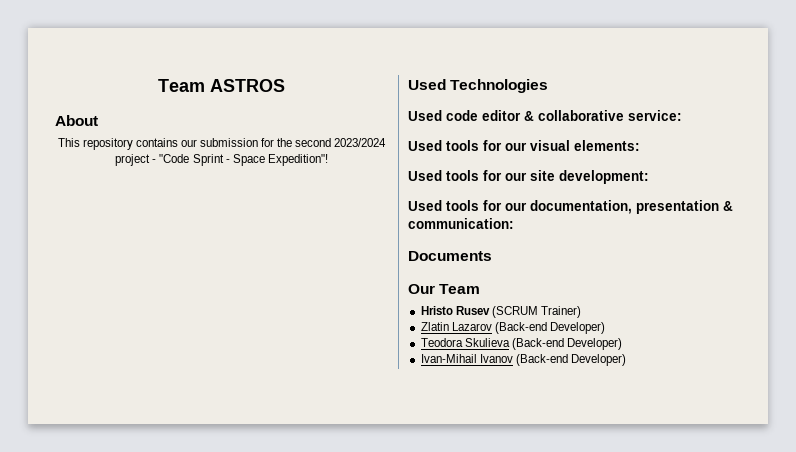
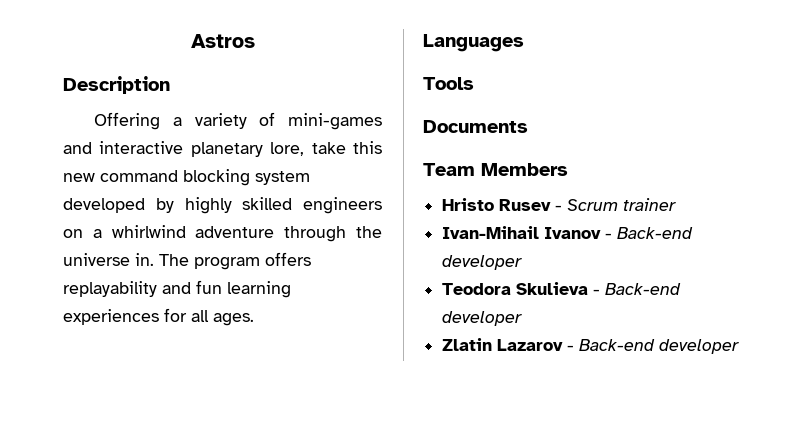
- Team ASTROS
- About
- This repository contains our submission for the second 2023/2024 project - "Code Sprint - Space Expedition"!
- Used Technologies
- Used code editor & collaborative service:
- Used tools for our visual elements:
- Used tools for our site development:
- Used tools for our documentation, presentation & communication:
+ Astros
+ Description
+ Offering a variety of mini-games and interactive planetary lore, take this new command blocking system developed by highly skilled engineers on a whirlwind adventure through the universe in. The program offers replayability and fun learning experiences for all ages.
+ Languages
+ Tools
- Our Team
+ Team Members
- Hristo Rusev (SCRUM Trainer)
- Zlatin Lazarov (Back-end Developer)
- Teodora Skulieva (Back-end Developer)
- Ivan-Mihail Ivanov (Back-end Developer)
+ Hristo Rusev - Scrum trainer
+ Ivan-Mihail Ivanov - Back-end developer
+ Teodora Skulieva - Back-end developer
+ Zlatin Lazarov - Back-end developer

